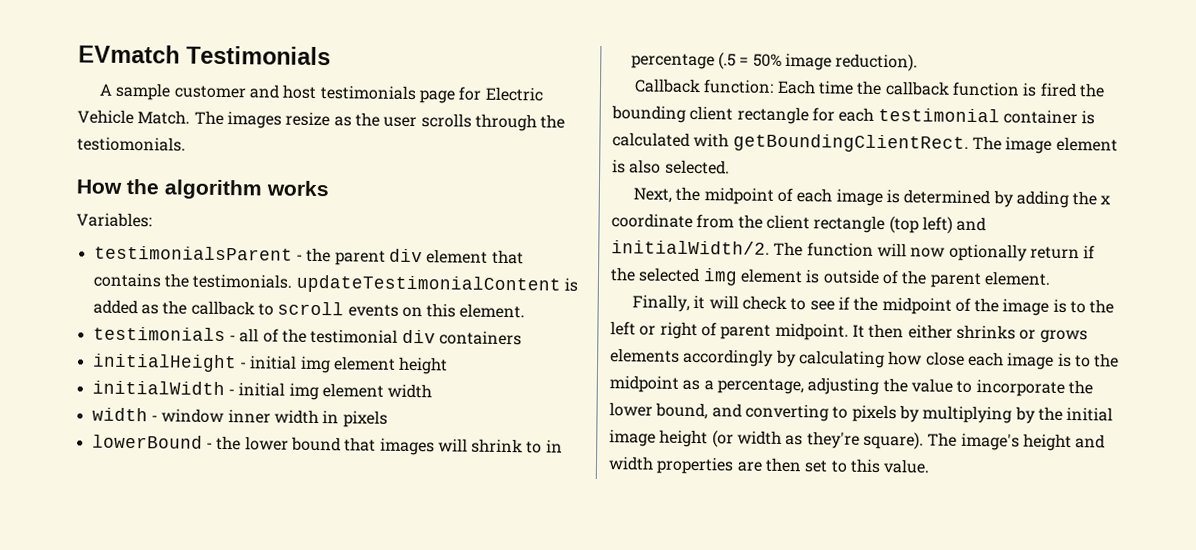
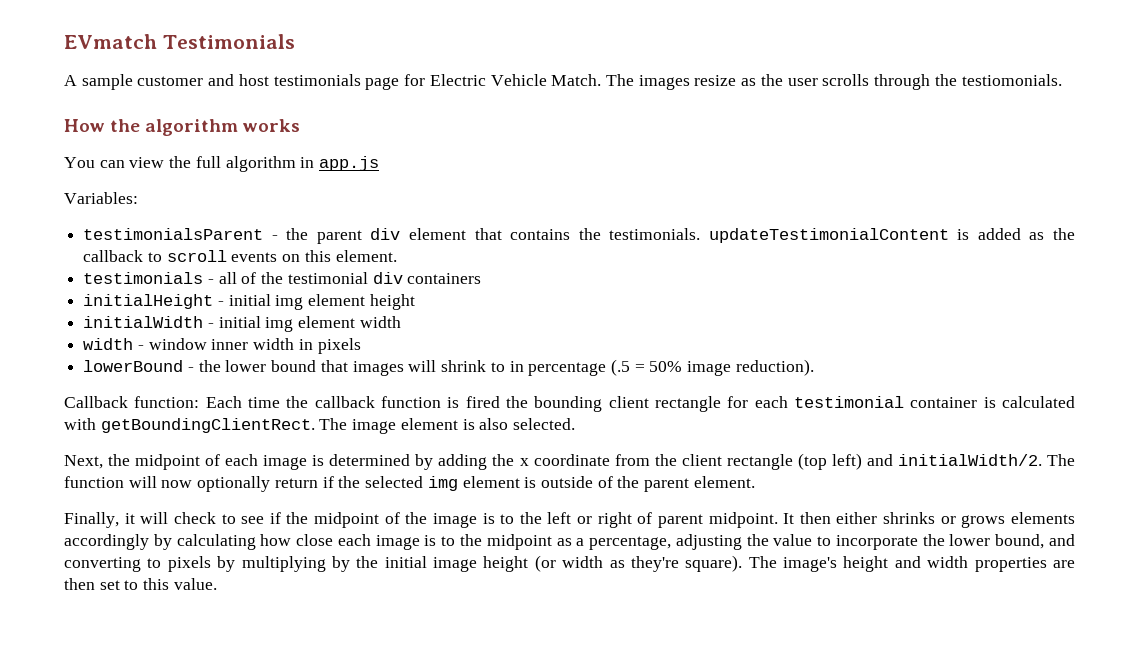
+ You can view the full algorithm in app.js

